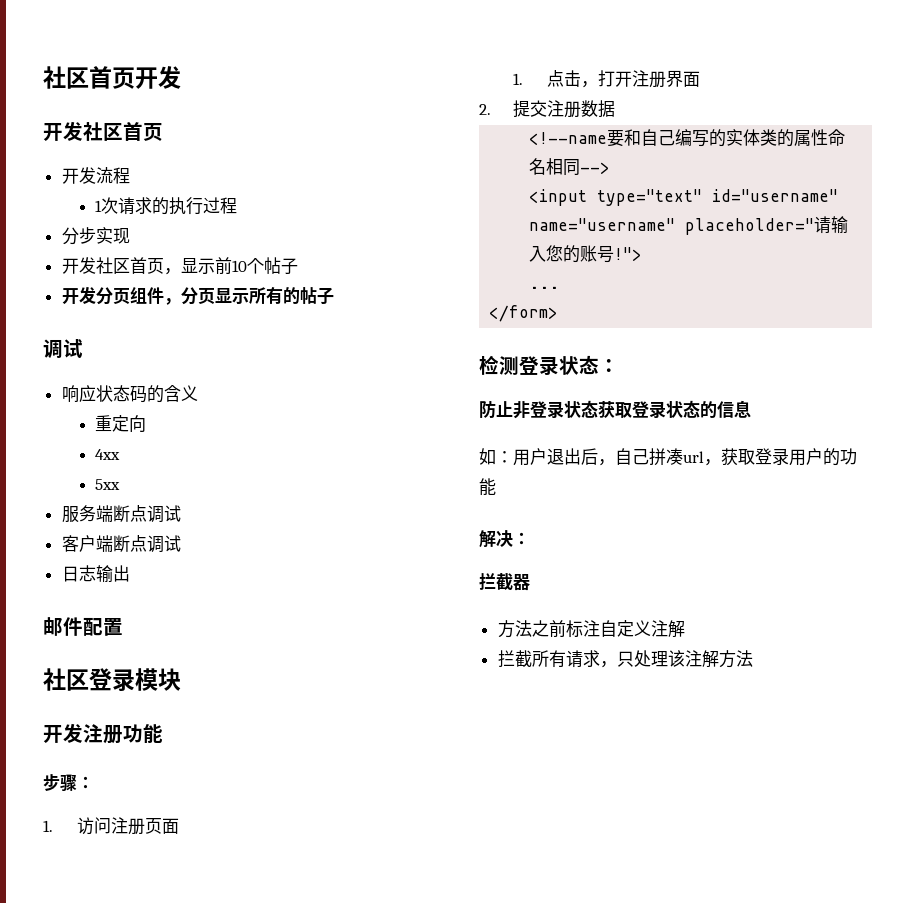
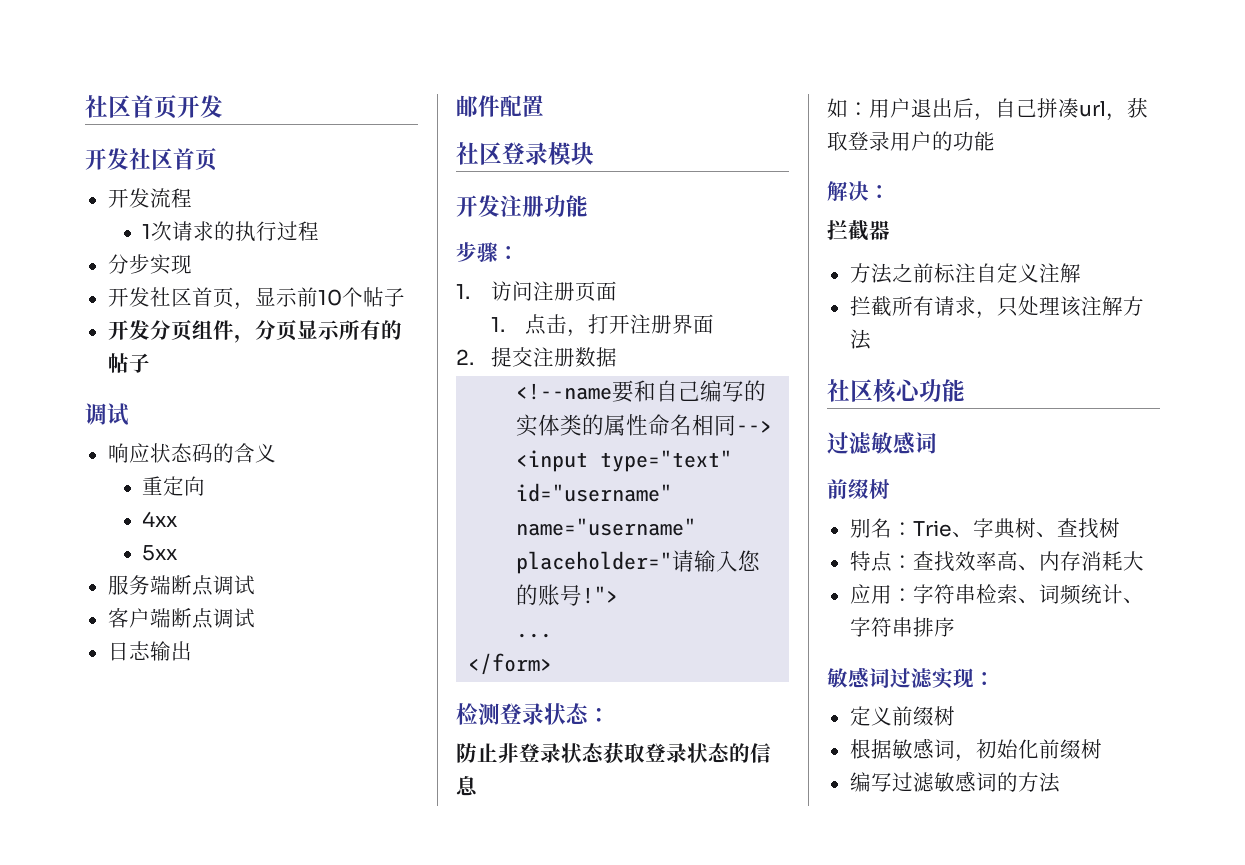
+ 社区核心功能
+ 过滤敏感词
+ 前缀树
+ 别名：Trie、字典树、查找树
+ 特点：查找效率高、内存消耗大
+ 应用：字符串检索、词频统计、字符串排序
+ 敏感词过滤实现：
+ 定义前缀树
+ 根据敏感词，初始化前缀树
+ 编写过滤敏感词的方法

